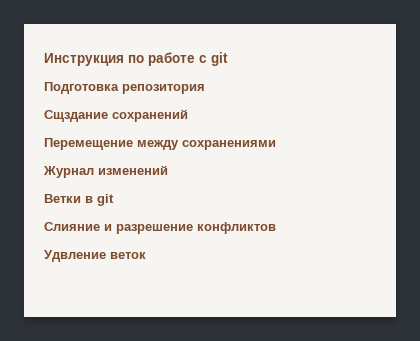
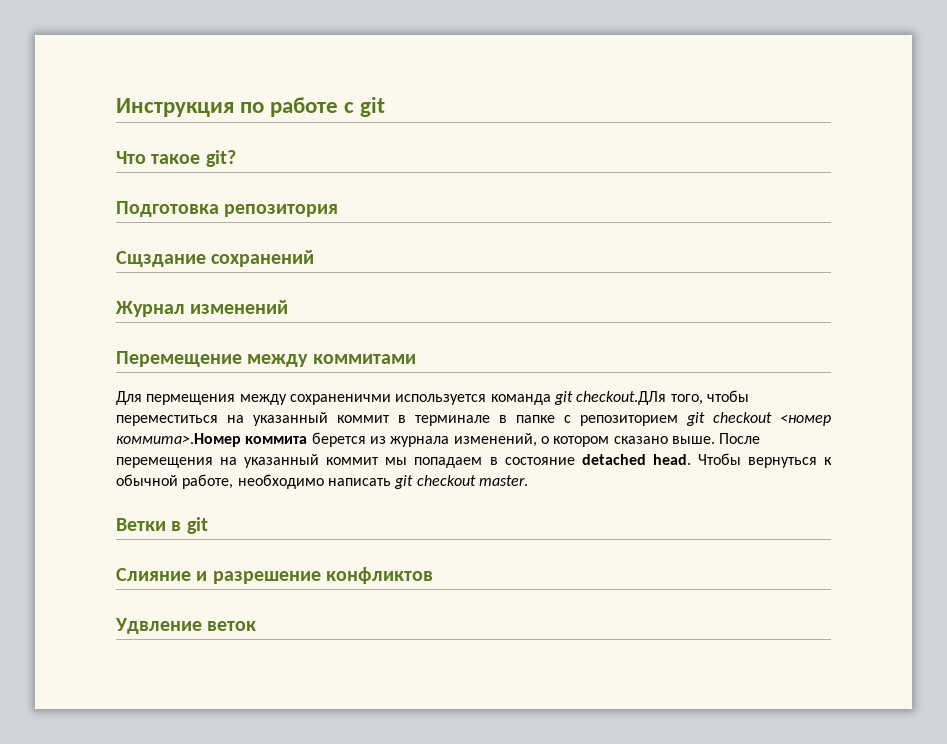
+ Что такое git?
+ Журнал изменений
- Перемещение между сохранениями
- Журнал изменений
+ Перемещение между коммитами
+ Для пермещения между сохраненичми используется команда git checkout.ДЛя того, чтобы переместиться на указанный коммит в терминале в папке с репозиторием git checkout <номер коммита>.Номер коммита берется из журнала изменений, о котором сказано выше. После перемещения на указанный коммит мы попадаем в состояние detached head. Чтобы вернуться к обычной работе, необходимо написать git checkout master.

